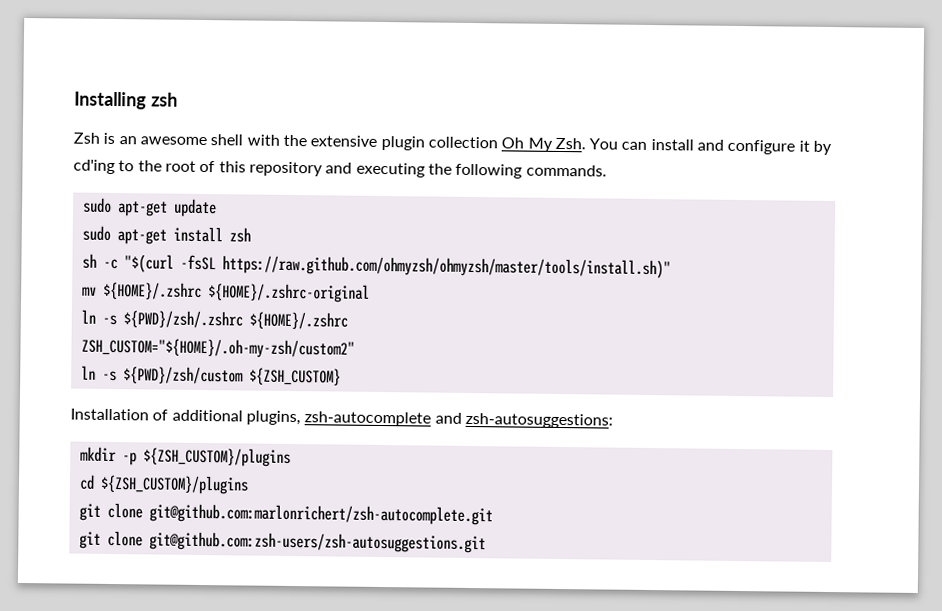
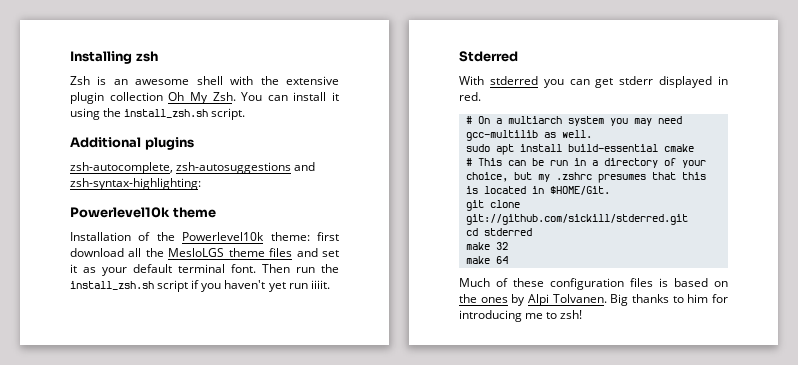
- Zsh is an awesome shell with the extensive plugin collection Oh My Zsh. You can install and configure it by cd'ing to the root of this repository and executing the following commands.
- sudo apt-get update
- sudo apt-get install zsh
- sh -c "$(curl -fsSL https://raw.github.com/ohmyzsh/ohmyzsh/master/tools/install.sh)"
- mv ${HOME}/.zshrc ${HOME}/.zshrc-original
- ln -s ${PWD}/zsh/.zshrc ${HOME}/.zshrc
- ZSH_CUSTOM="${HOME}/.oh-my-zsh/custom2"
- ln -s ${PWD}/zsh/custom ${ZSH_CUSTOM}
- Installation of additional plugins, zsh-autocomplete and zsh-autosuggestions:
- mkdir -p ${ZSH_CUSTOM}/plugins
- cd ${ZSH_CUSTOM}/plugins
- git clone git@github.com:marlonrichert/zsh-autocomplete.git
- git clone git@github.com:zsh-users/zsh-autosuggestions.git
+ Zsh is an awesome shell with the extensive plugin collection Oh My Zsh. You can install it using the install_zsh.sh script.
+ Additional plugins
+ zsh-autocomplete, zsh-autosuggestions and zsh-syntax-highlighting:
+ Powerlevel10k theme
+ Installation of the Powerlevel10k theme: first download all the MesloLGS theme files and set it as your default terminal font. Then run the install_zsh.sh script if you haven't yet run iiiit.
+ Stderred
+ With stderred you can get stderr displayed in red.
+ # On a multiarch system you may need gcc-multilib as well.
+ sudo apt install build-essential cmake
+ # This can be run in a directory of your choice, but my .zshrc presumes that this is located in $HOME/Git.
+ git clone git://github.com/sickill/stderred.git
+ cd stderred
+ make 32
+ make 64
+ Much of these configuration files is based on the ones by Alpi Tolvanen. Big thanks to him for introducing me to zsh!

